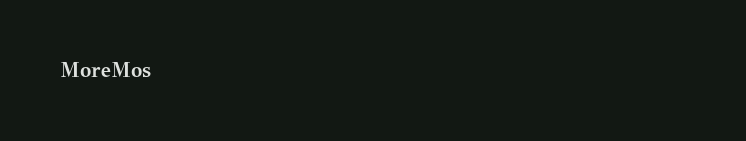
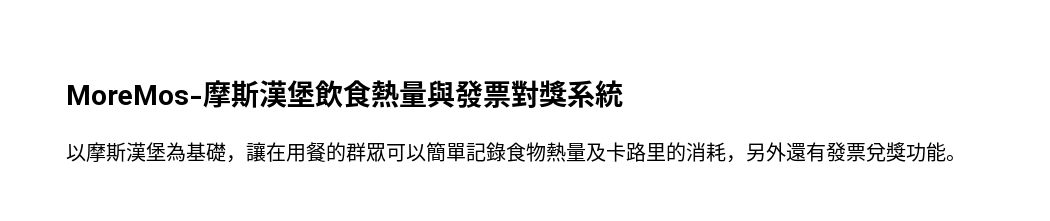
- MoreMos
+ MoreMos-摩斯漢堡飲食熱量與發票對獎系統
+ 以摩斯漢堡為基礎，讓在用餐的群眾可以簡單記錄食物熱量及卡路里的消耗，另外還有發票兌獎功能。

